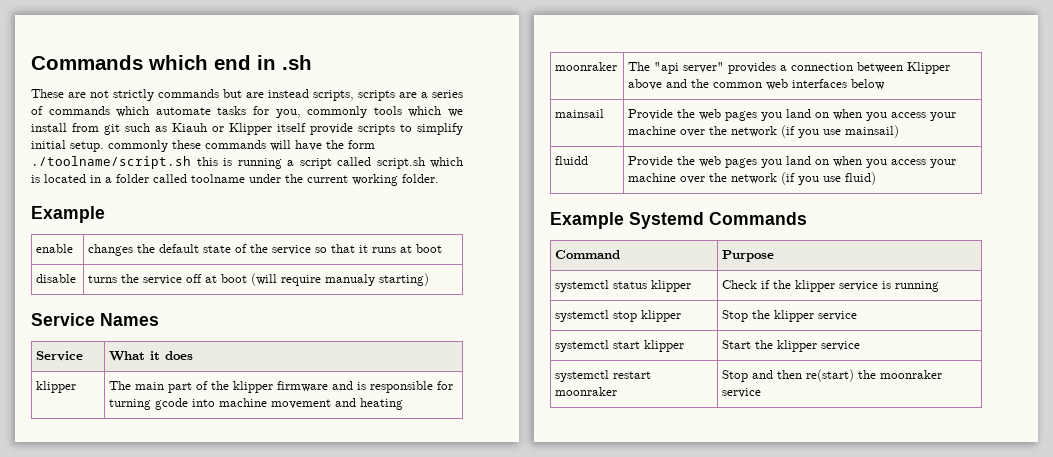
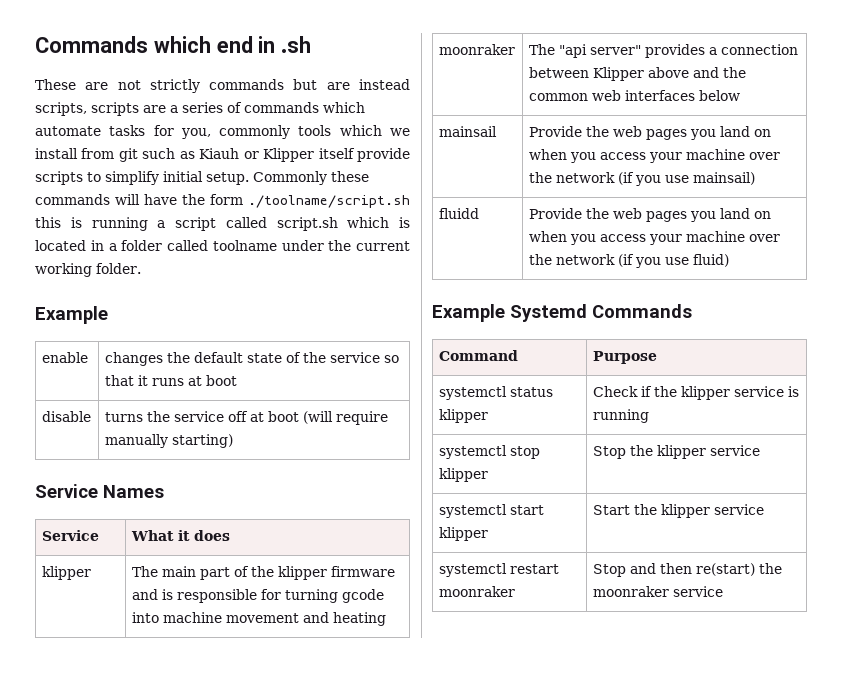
- These are not strictly commands but are instead scripts, scripts are a series of commands which automate tasks for you, commonly tools which we install from git such as Kiauh or Klipper itself provide scripts to simplify initial setup. commonly these commands will have the form ./toolname/script.sh this is running a script called script.sh which is located in a folder called toolname under the current working folder.
+ These are not strictly commands but are instead scripts, scripts are a series of commands which automate tasks for you, commonly tools which we install from git such as Kiauh or Klipper itself provide scripts to simplify initial setup. Commonly these commands will have the form ./toolname/script.sh this is running a script called script.sh which is located in a folder called toolname under the current working folder.
- disable | turns the service off at boot (will require manualy starting)
+ disable | turns the service off at boot (will require manually starting)

